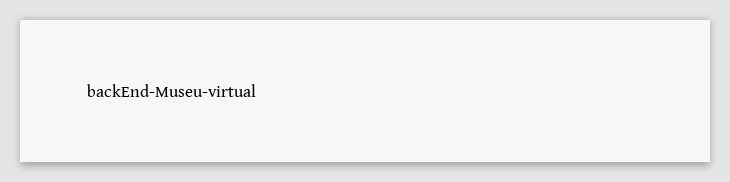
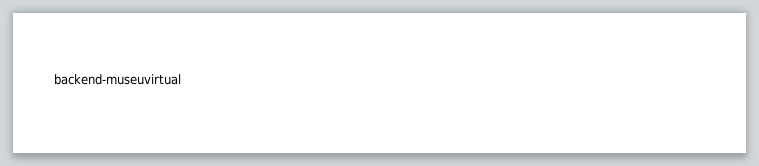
- backEnd-Museu-virtual
+ backend-museuvirtual

